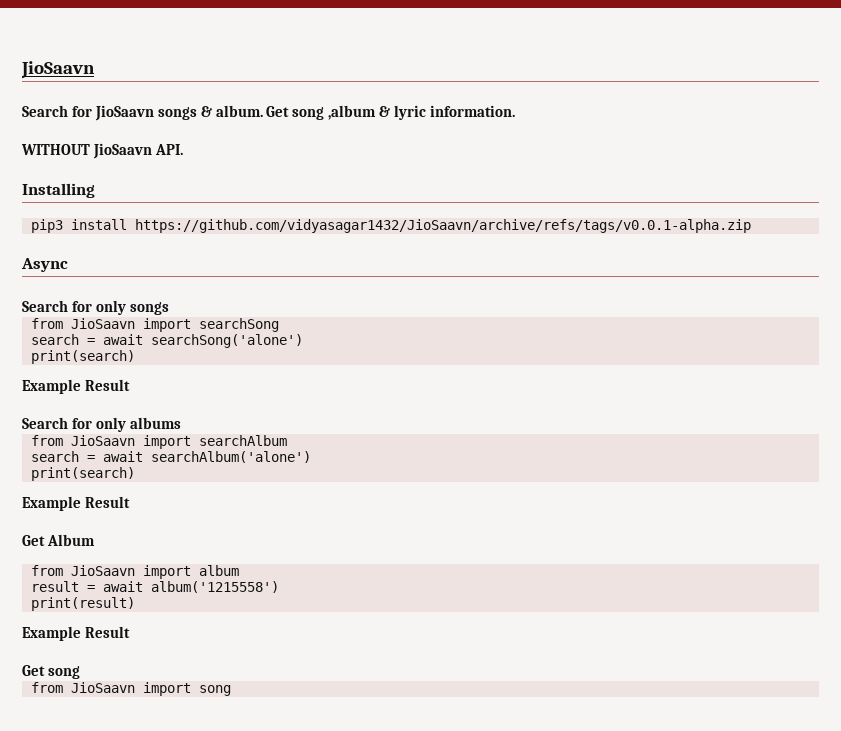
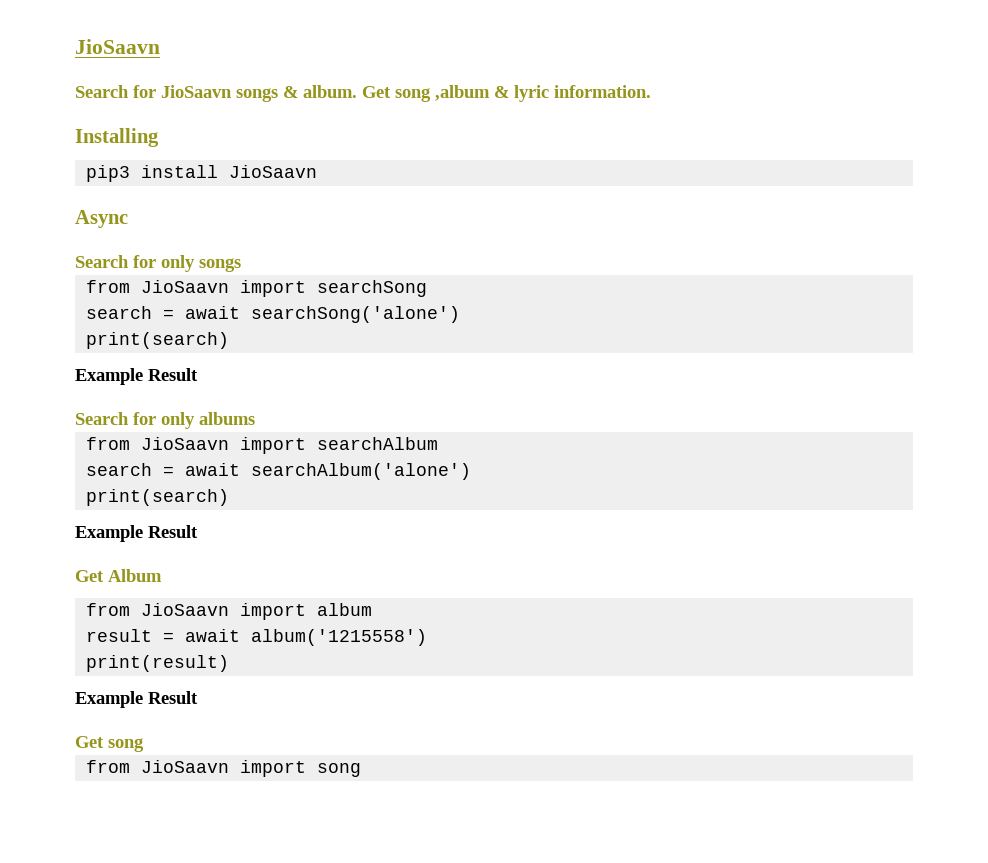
- WITHOUT JioSaavn API.
- pip3 install https://github.com/vidyasagar1432/JioSaavn/archive/refs/tags/v0.0.1-alpha.zip
+ pip3 install JioSaavn

